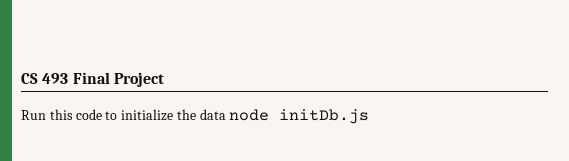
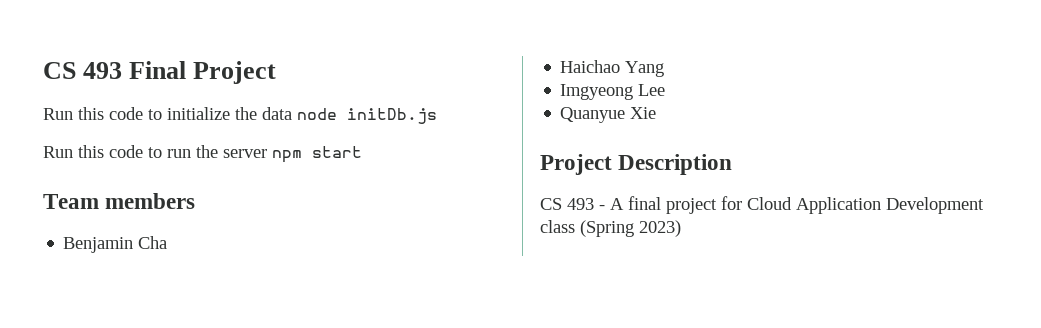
+ Run this code to run the server npm start
+ Team members
+ Benjamin Cha
+ Haichao Yang
+ Imgyeong Lee
+ Quanyue Xie
+ Project Description
+ CS 493 - A final project for Cloud Application Development class (Spring 2023)

